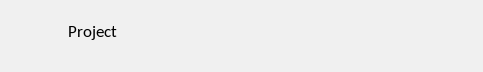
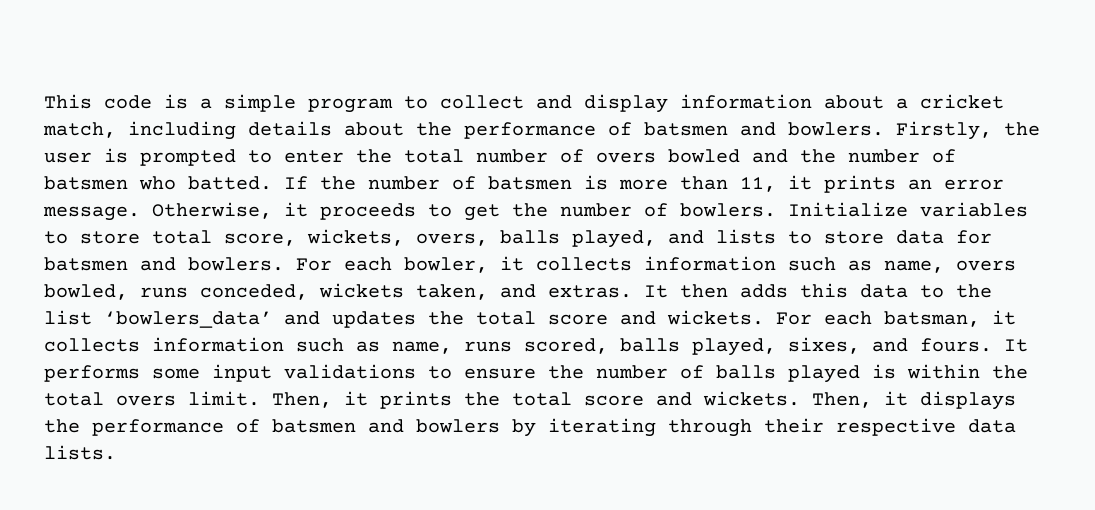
- Project
+ This code is a simple program to collect and display information about a cricket match, including details about the performance of batsmen and bowlers. Firstly, the user is prompted to enter the total number of overs bowled and the number of batsmen who batted. If the number of batsmen is more than 11, it prints an error message. Otherwise, it proceeds to get the number of bowlers. Initialize variables to store total score, wickets, overs, balls played, and lists to store data for batsmen and bowlers. For each bowler, it collects information such as name, overs bowled, runs conceded, wickets taken, and extras. It then adds this data to the list ‘bowlers_data’ and updates the total score and wickets. For each batsman, it collects information such as name, runs scored, balls played, sixes, and fours. It performs some input validations to ensure the number of balls played is within the total overs limit. Then, it prints the total score and wickets. Then, it displays the performance of batsmen and bowlers by iterating through their respective data lists.

